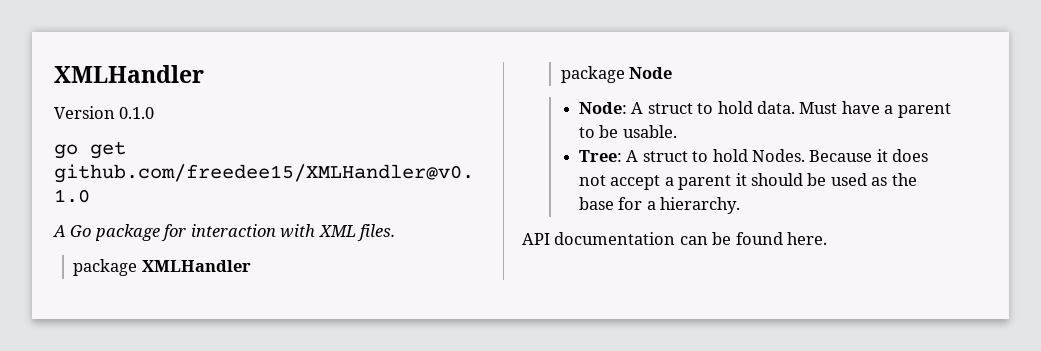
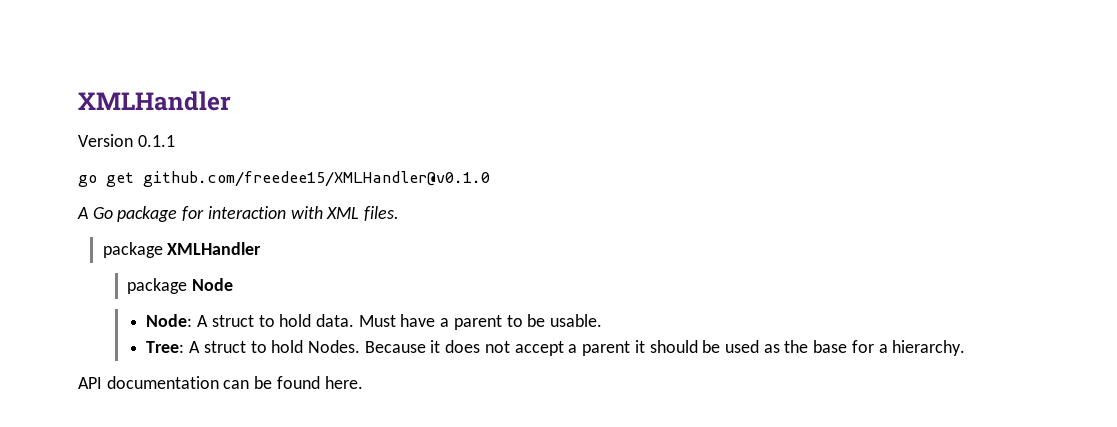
- Version 0.1.0
+ Version 0.1.1

